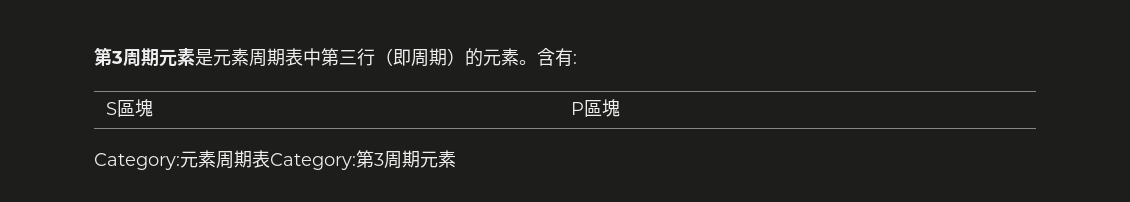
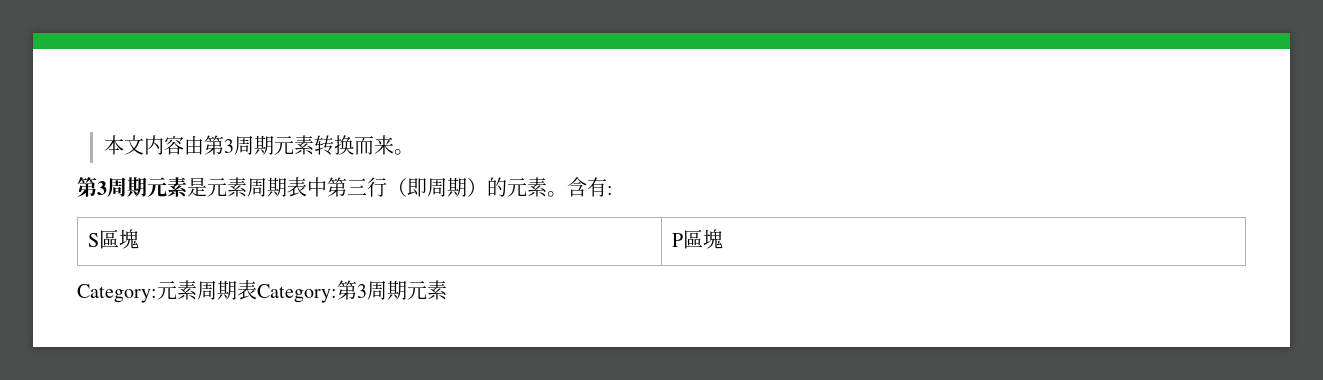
+ 本文内容由第3周期元素转换而来。

